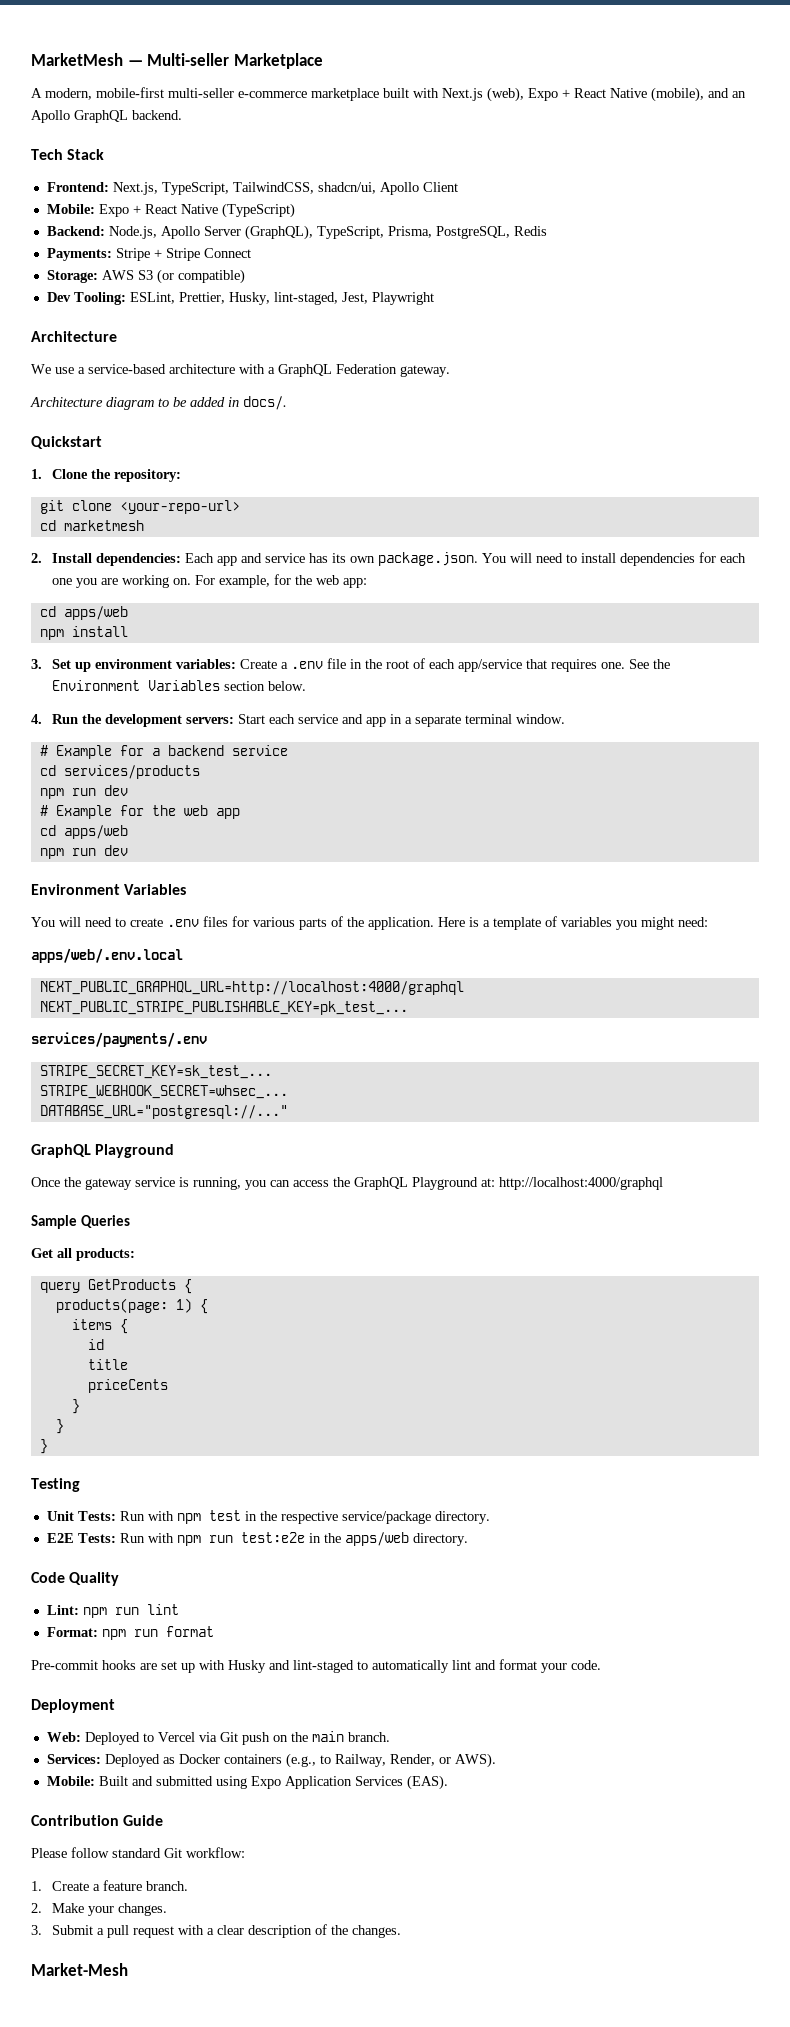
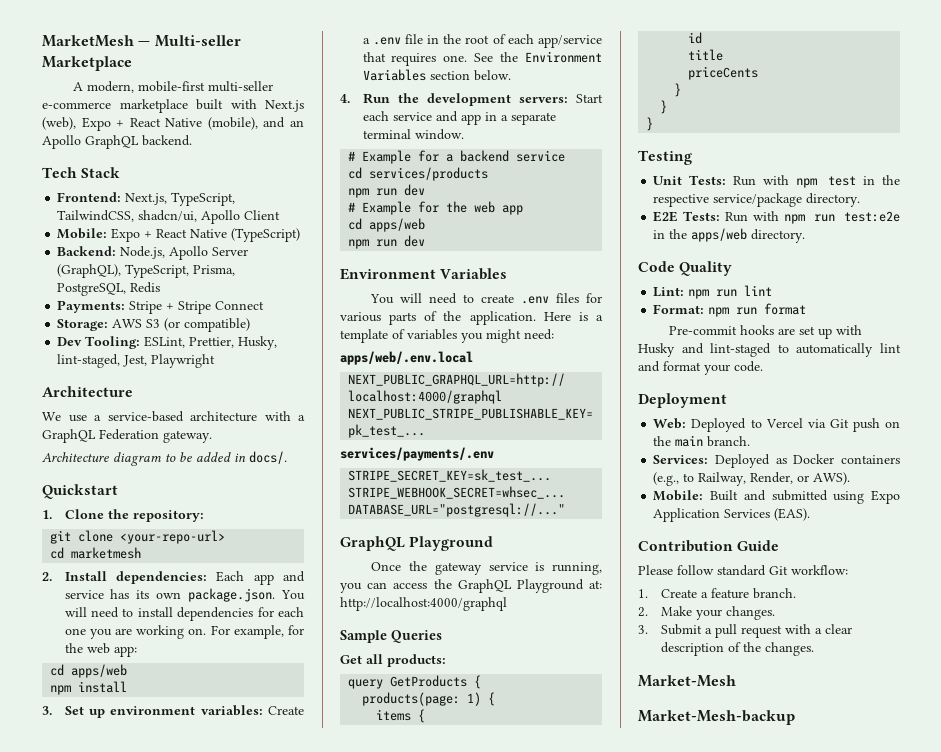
+ Market-Mesh-backup

